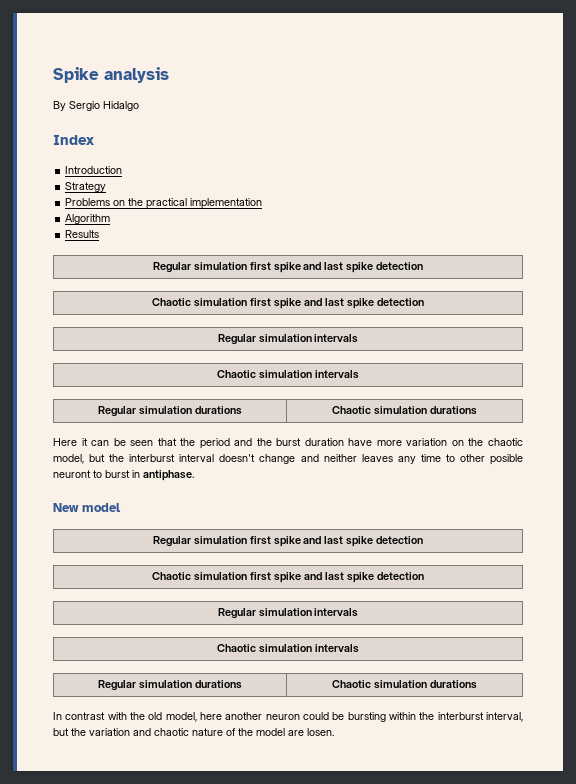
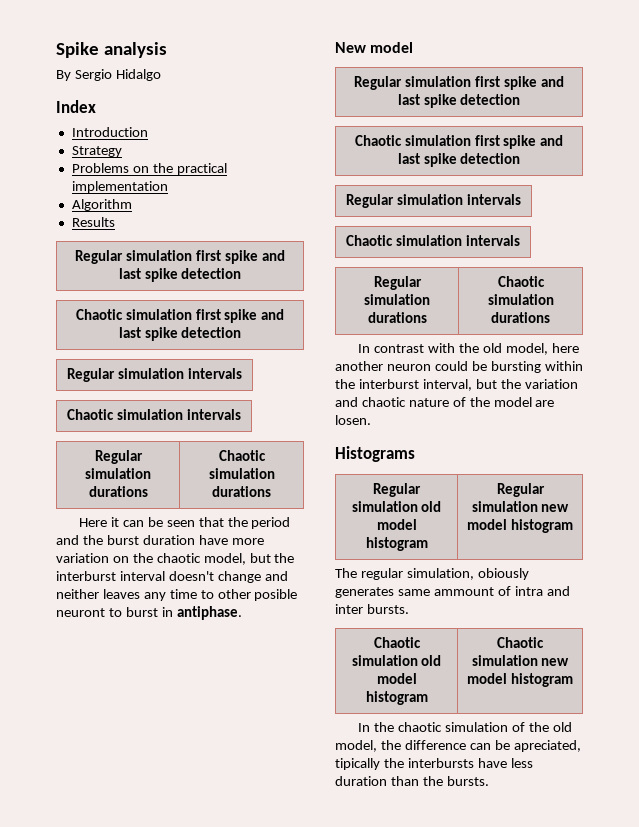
+ Histograms
+ Regular simulation old model histogram | Regular simulation new model histogram
+ The regular simulation, obiously generates same ammount of intra and inter bursts.
+ Chaotic simulation old model histogram | Chaotic simulation new model histogram
+ In the chaotic simulation of the old model, the difference can be apreciated, tipically the interbursts have less duration than the bursts.

